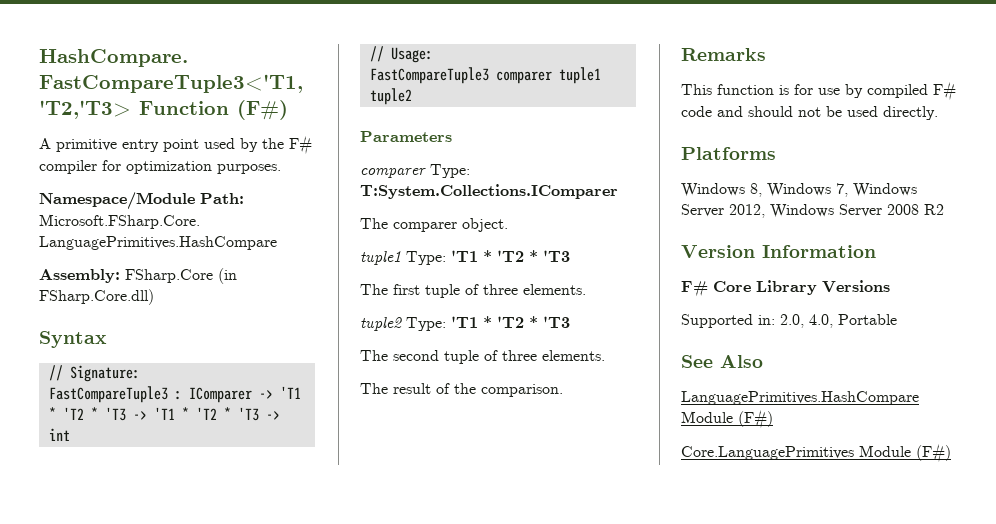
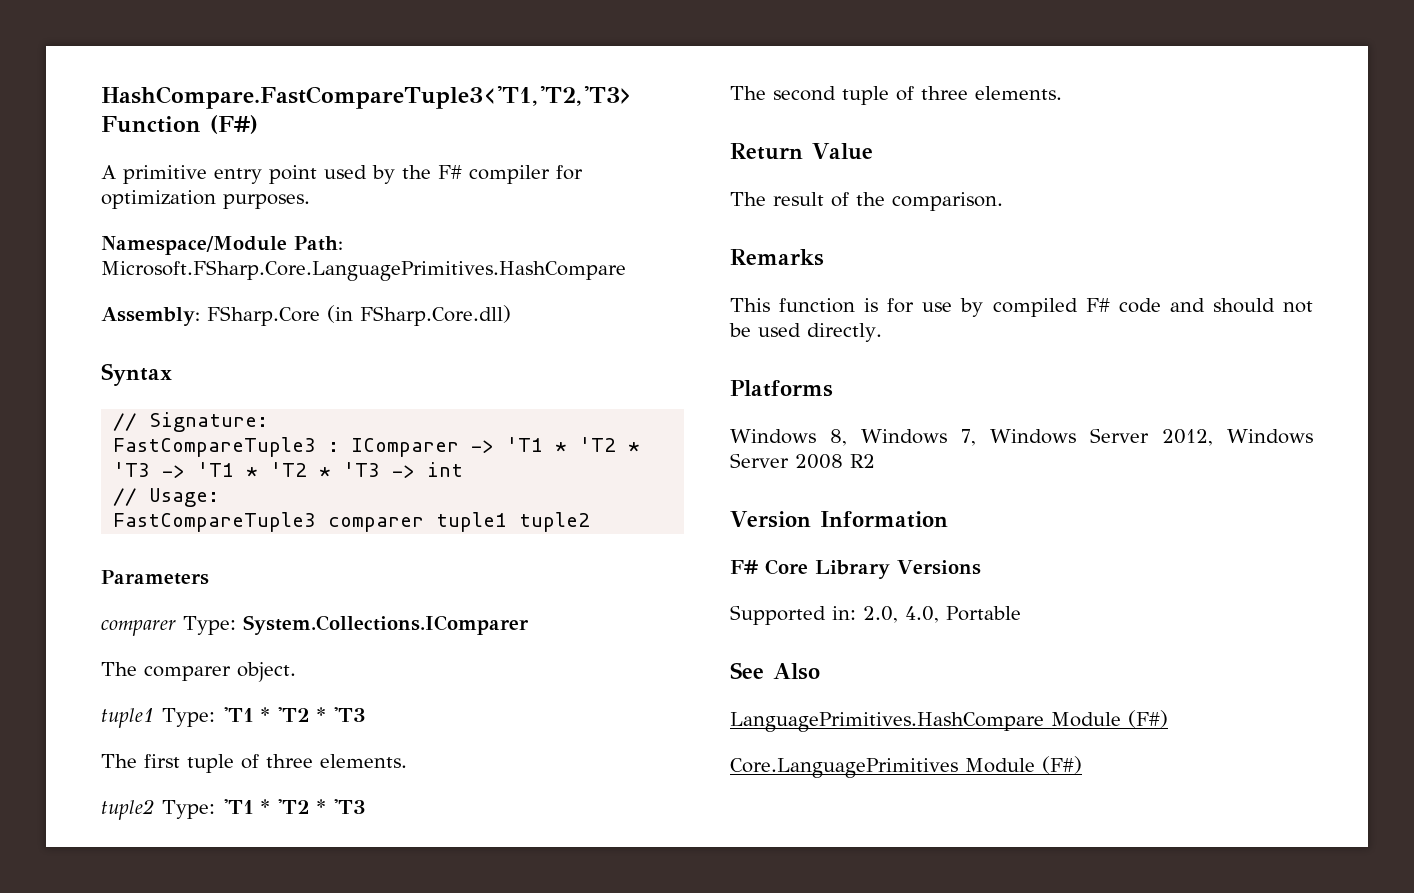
- comparer Type: T:System.Collections.IComparer
+ comparer Type: System.Collections.IComparer
+ Return Value

